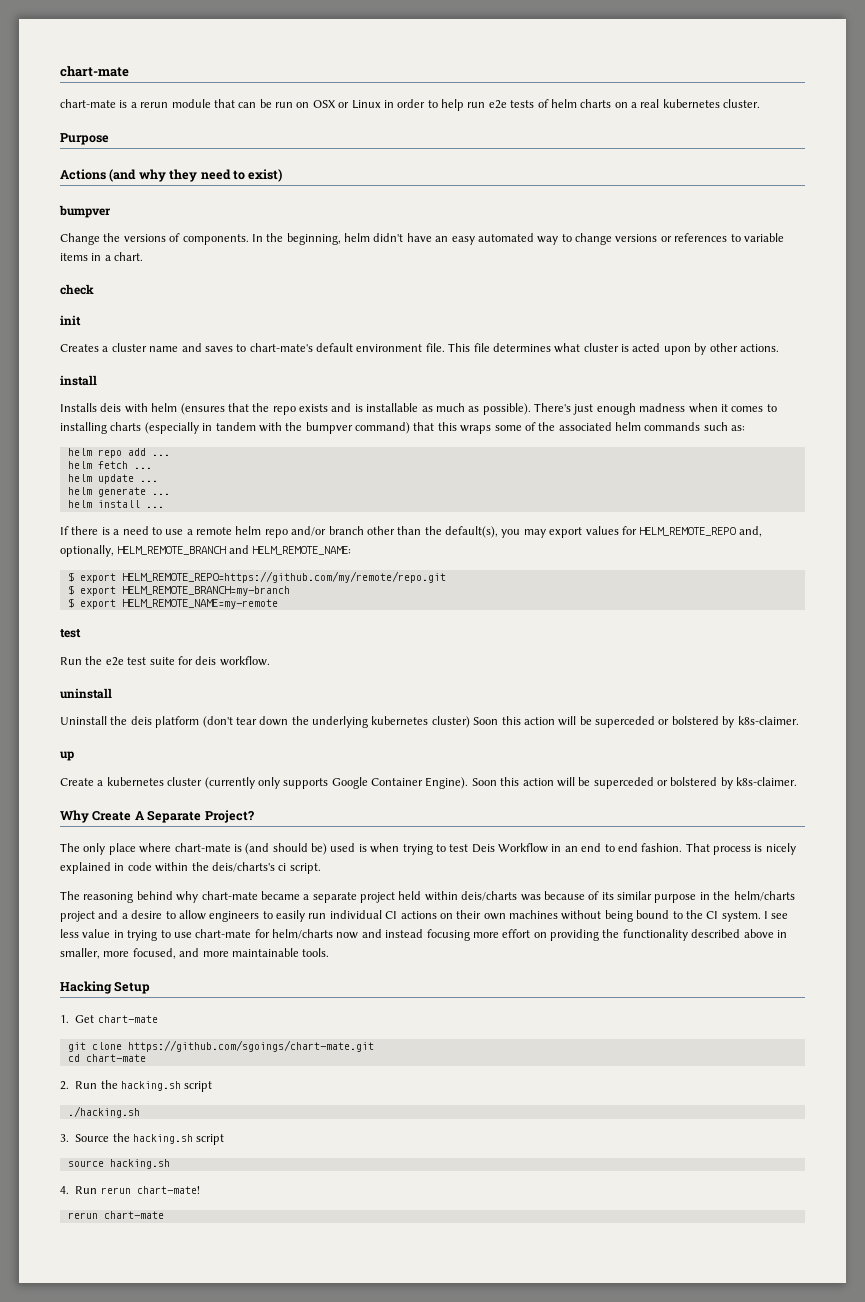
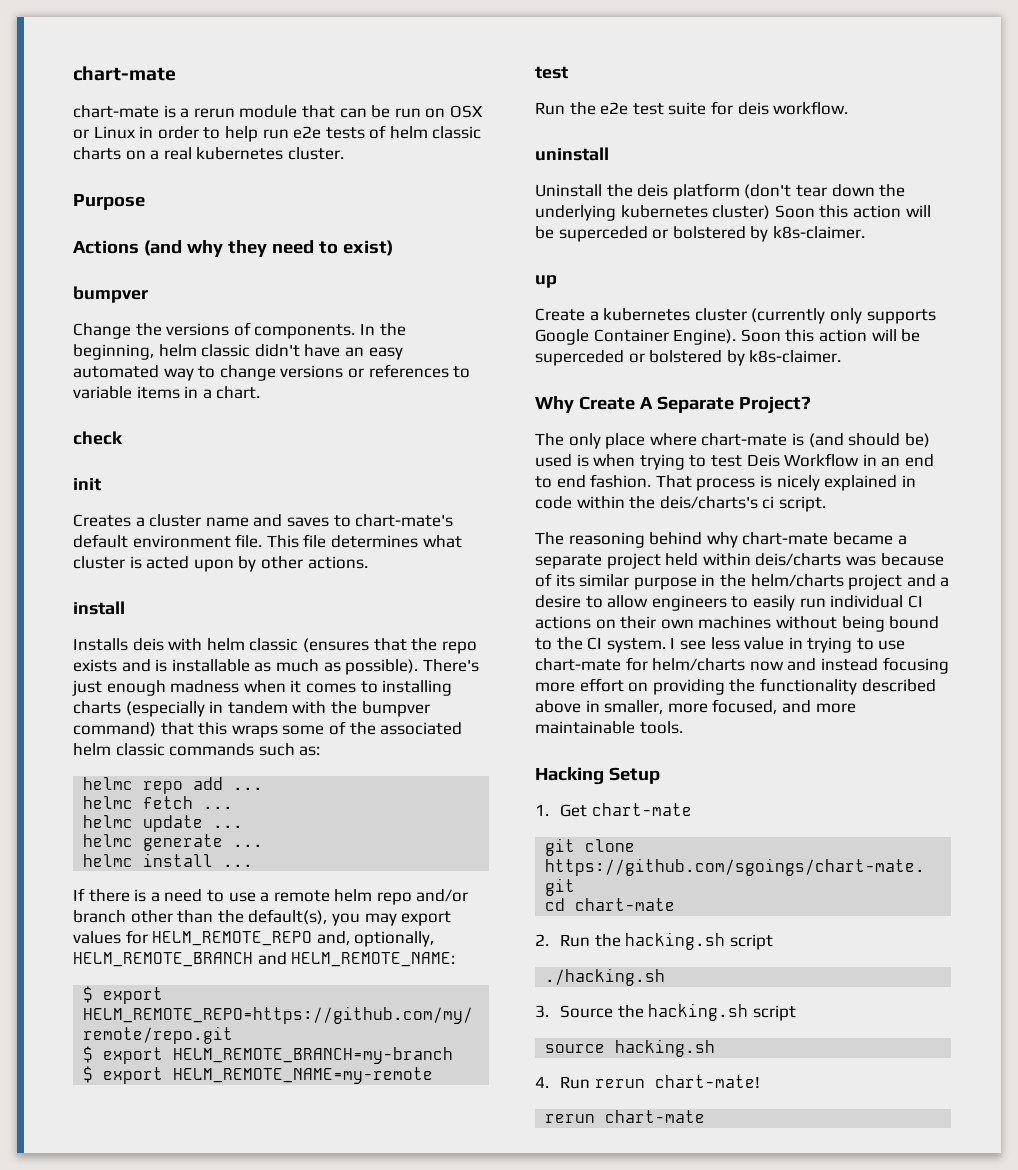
- chart-mate is a rerun module that can be run on OSX or Linux in order to help run e2e tests of helm charts on a real kubernetes cluster.
+ chart-mate is a rerun module that can be run on OSX or Linux in order to help run e2e tests of helm classic charts on a real kubernetes cluster.
- In the beginning, helm didn't have an easy automated way to change versions or references to variable items in a chart.
+ In the beginning, helm classic didn't have an easy automated way to change versions or references to variable items in a chart.
- Installs deis with helm (ensures that the repo exists and is installable as much as possible).
+ Installs deis with helm classic (ensures that the repo exists and is installable as much as possible).
- There's just enough madness when it comes to installing charts (especially in tandem with the bumpver command) that this wraps some of the associated helm commands such as:
+ There's just enough madness when it comes to installing charts (especially in tandem with the bumpver command) that this wraps some of the associated helm classic commands such as:
- helm repo add ...
+ helmc repo add ...
- helm fetch ...
+ helmc fetch ...
- helm update ...
+ helmc update ...
- helm generate ...
+ helmc generate ...
- helm install ...
+ helmc install ...

